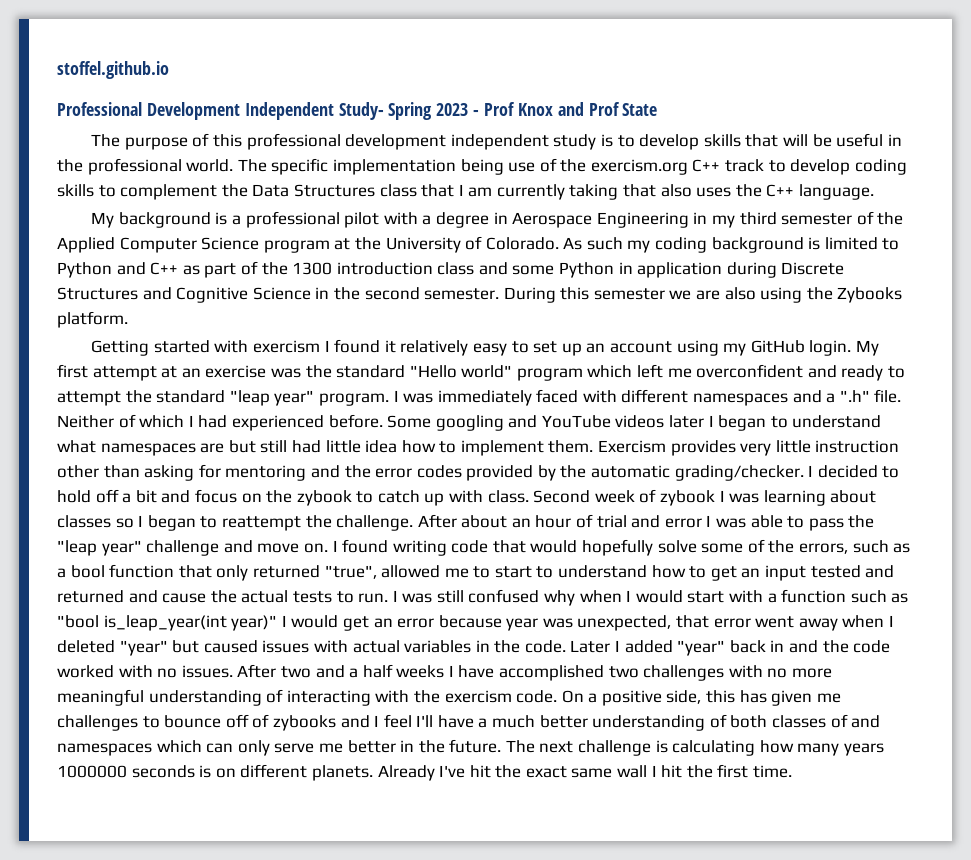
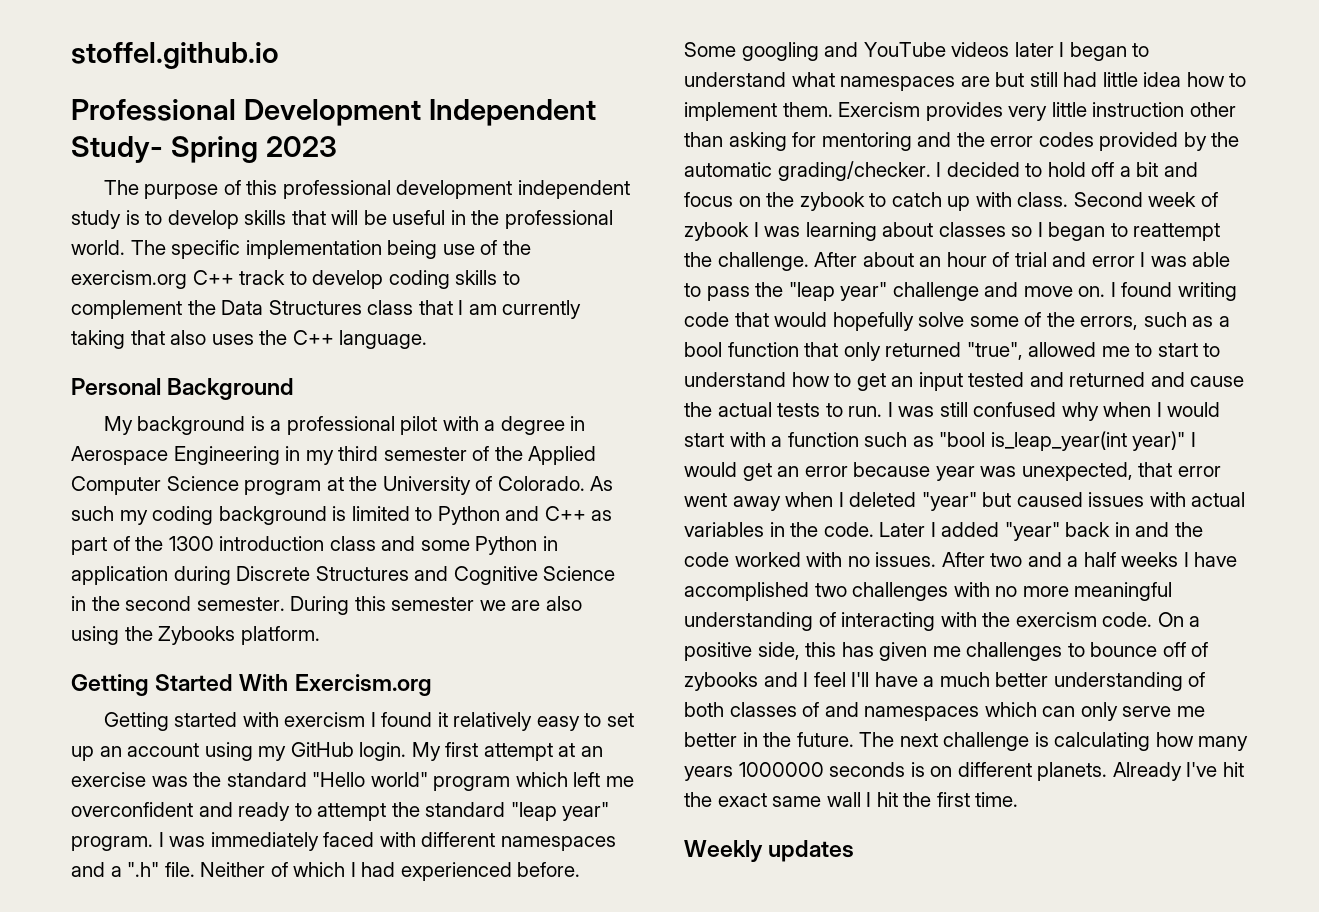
- Professional Development Independent Study- Spring 2023 - Prof Knox and Prof State
+ Professional Development Independent Study- Spring 2023
+ Personal Background
+ Getting Started With Exercism.org
+ Weekly updates

